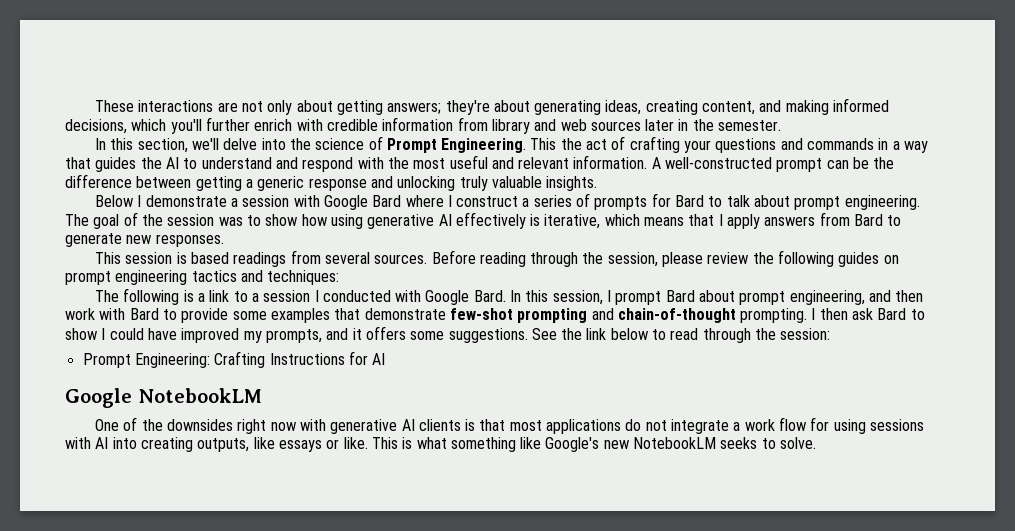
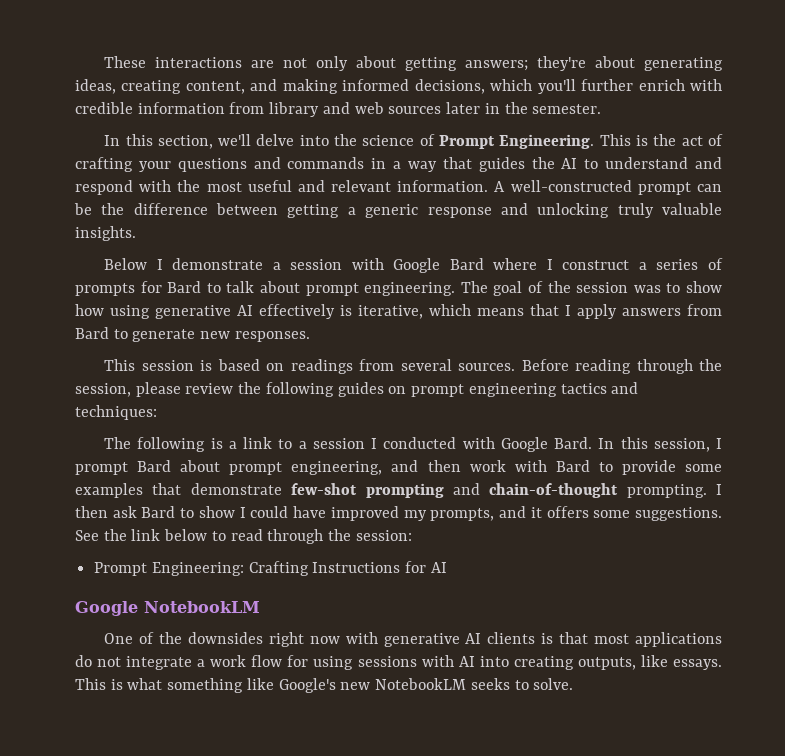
- This the act of crafting your questions and commands in a way that guides the AI to understand and respond with the most useful and relevant information.
+ This is the act of crafting your questions and commands in a way that guides the AI to understand and respond with the most useful and relevant information.
- This session is based readings from several sources.
+ This session is based on readings from several sources.
- One of the downsides right now with generative AI clients is that most applications do not integrate a work flow for using sessions with AI into creating outputs, like essays or like.
+ One of the downsides right now with generative AI clients is that most applications do not integrate a work flow for using sessions with AI into creating outputs, like essays.

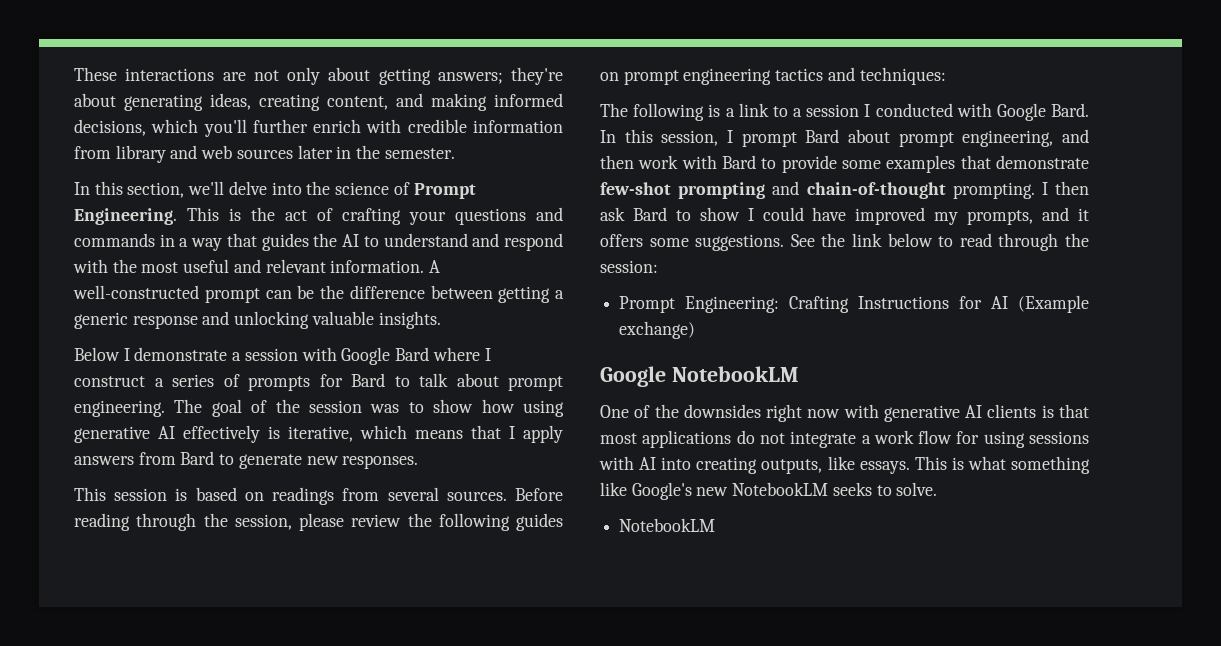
- A well-constructed prompt can be the difference between getting a generic response and unlocking truly valuable insights.
+ A well-constructed prompt can be the difference between getting a generic response and unlocking valuable insights.
- Prompt Engineering: Crafting Instructions for AI
+ Prompt Engineering: Crafting Instructions for AI (Example exchange)
  This is what something like Google's new NotebookLM seeks to solve.
+ NotebookLM

